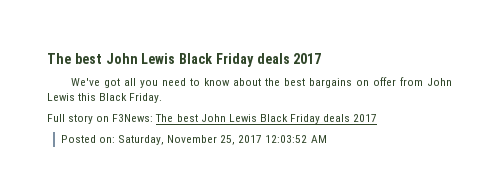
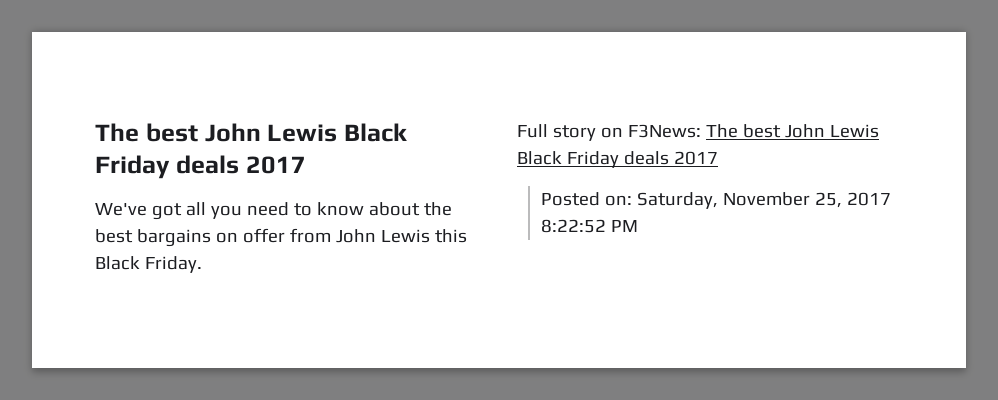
- Posted on: Saturday, November 25, 2017 12:03:52 AM
+ Posted on: Saturday, November 25, 2017 8:22:52 PM

